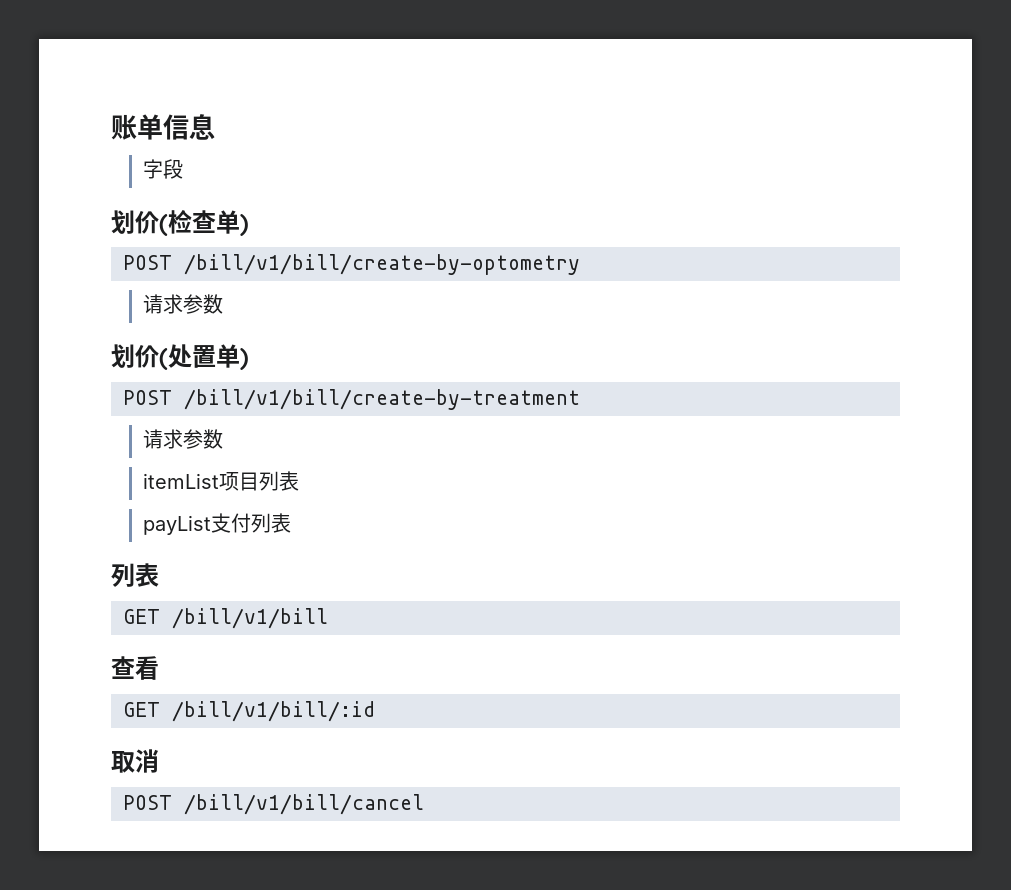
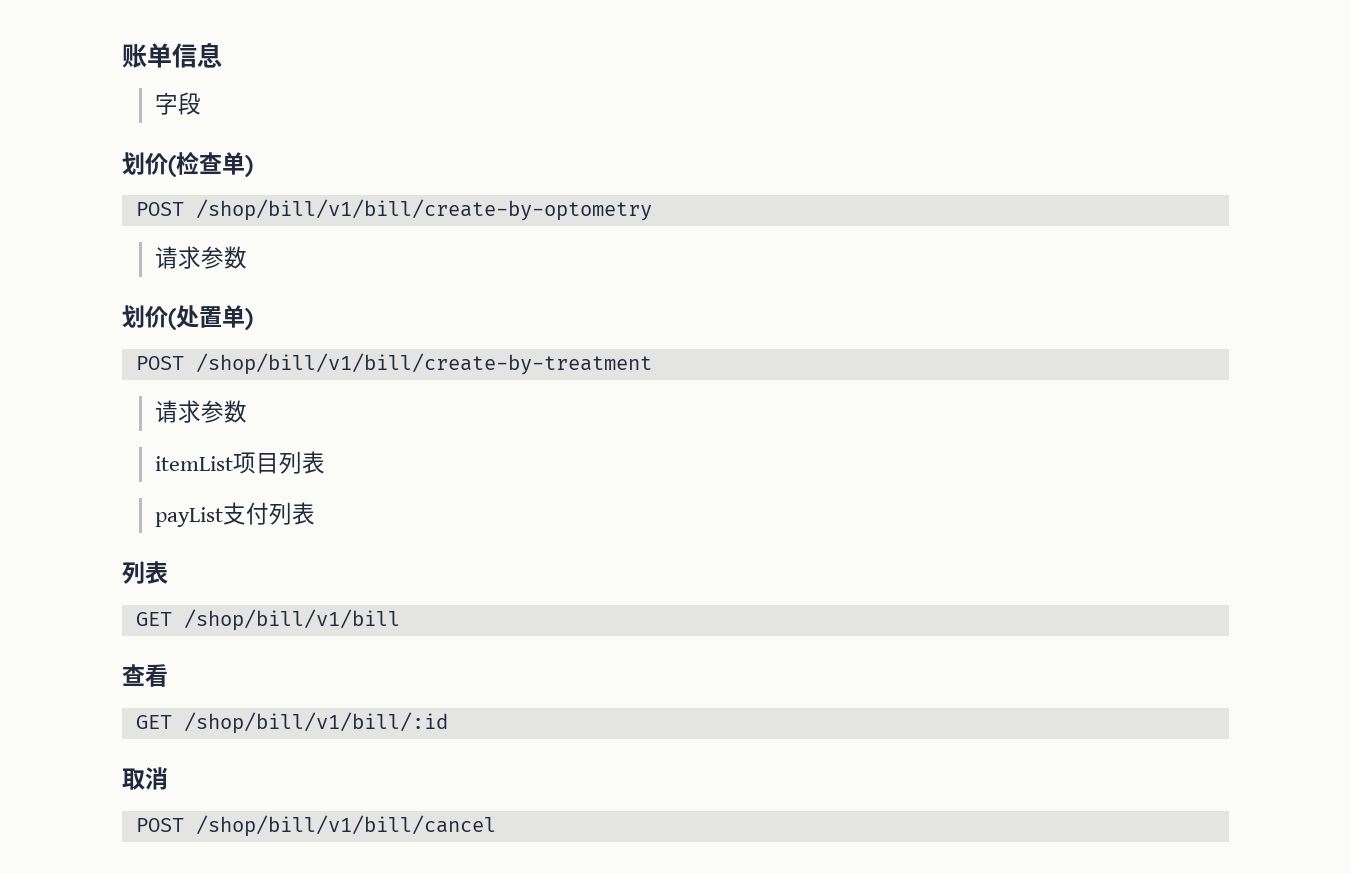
- POST /bill/v1/bill/create-by-optometry
+ POST /shop/bill/v1/bill/create-by-optometry
- POST /bill/v1/bill/create-by-treatment
+ POST /shop/bill/v1/bill/create-by-treatment
- GET /bill/v1/bill
+ GET /shop/bill/v1/bill
- GET /bill/v1/bill/:id
+ GET /shop/bill/v1/bill/:id
- POST /bill/v1/bill/cancel
+ POST /shop/bill/v1/bill/cancel

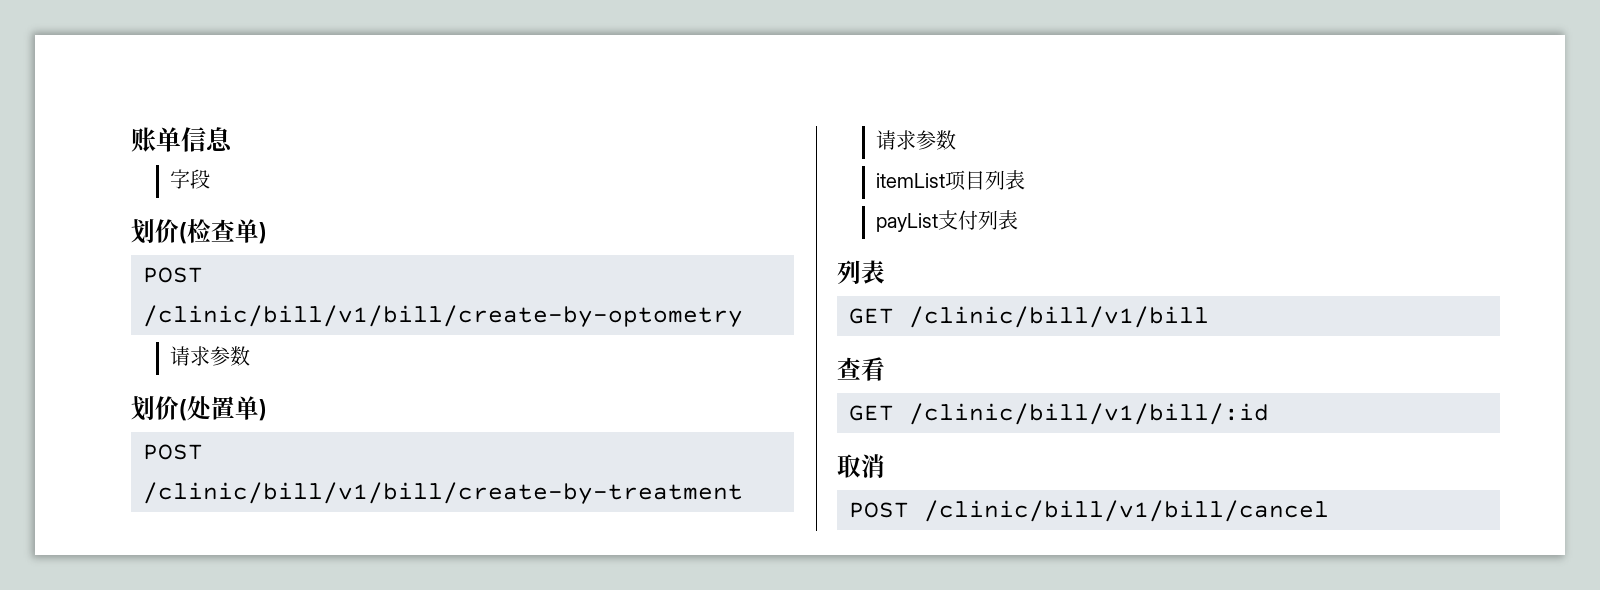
- POST /shop/bill/v1/bill/create-by-optometry
+ POST /clinic/bill/v1/bill/create-by-optometry
- POST /shop/bill/v1/bill/create-by-treatment
+ POST /clinic/bill/v1/bill/create-by-treatment
- GET /shop/bill/v1/bill
+ GET /clinic/bill/v1/bill
- GET /shop/bill/v1/bill/:id
+ GET /clinic/bill/v1/bill/:id
- POST /shop/bill/v1/bill/cancel
+ POST /clinic/bill/v1/bill/cancel

